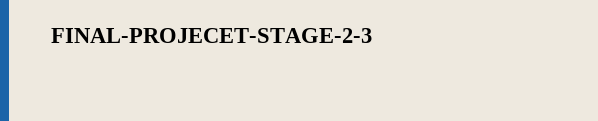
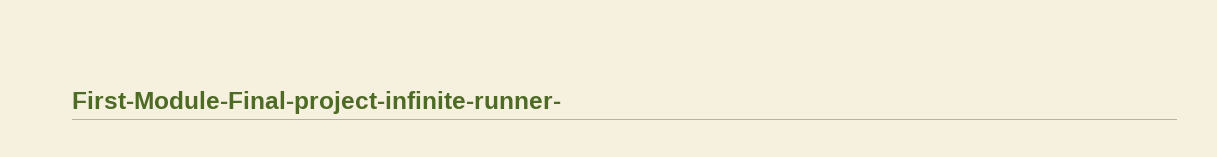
- FINAL-PROJECET-STAGE-2-3
+ First-Module-Final-project-infinite-runner-

